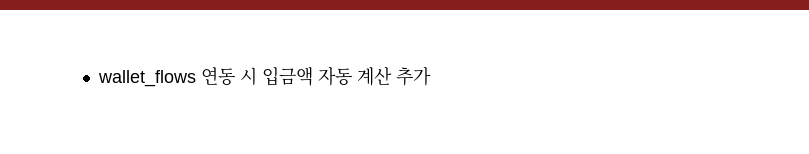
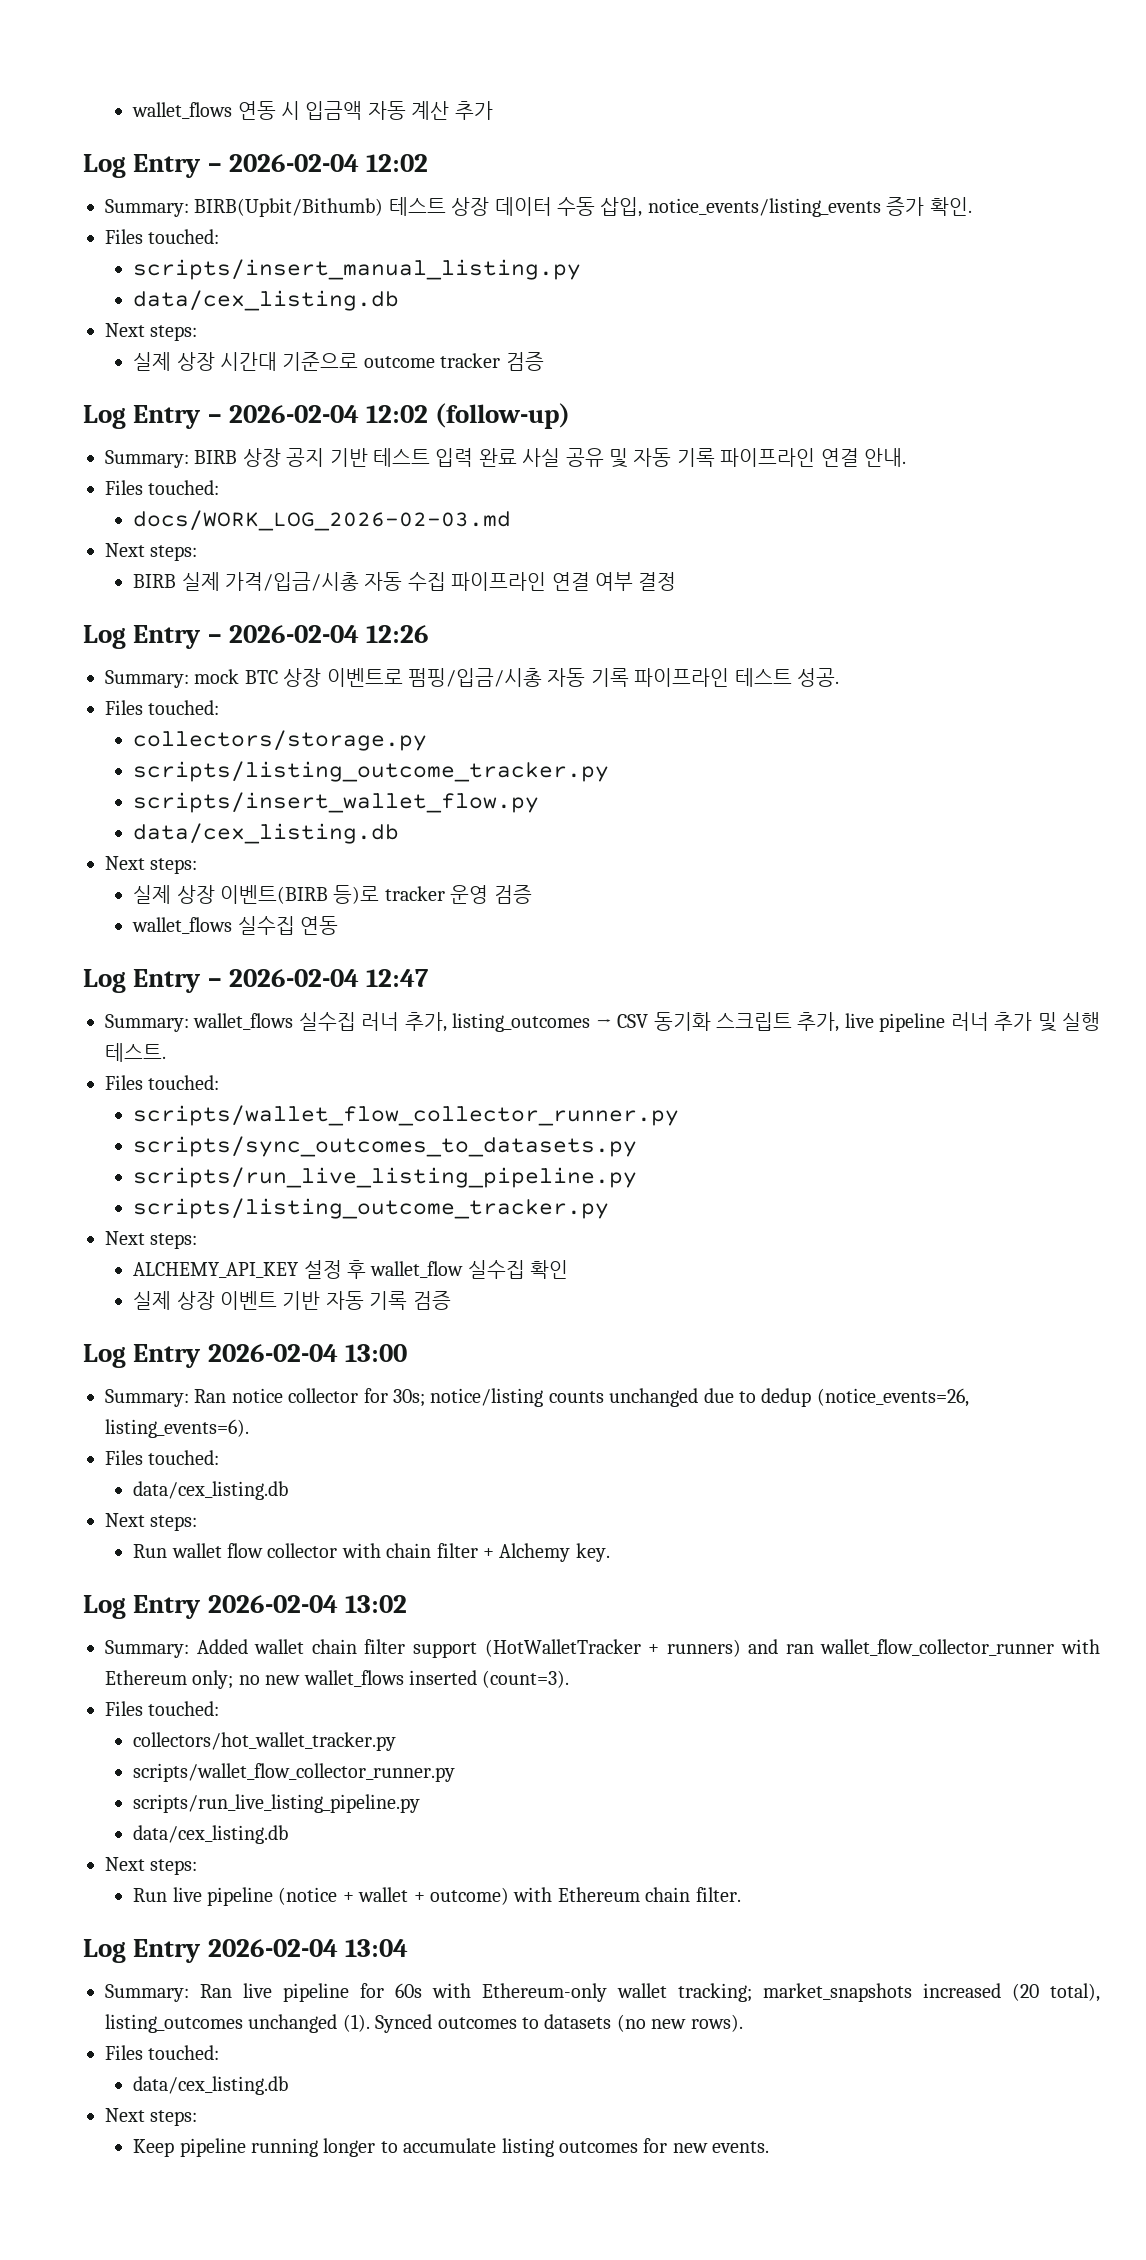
  wallet_flows 연동 시 입금액 자동 계산 추가
+ Log Entry – 2026-02-04 12:02
+ Summary: BIRB(Upbit/Bithumb) 테스트 상장 데이터 수동 삽입, notice_events/listing_events 증가 확인.
+ Files touched:
+ scripts/insert_manual_listing.py
+ data/cex_listing.db
+ Next steps:
+ 실제 상장 시간대 기준으로 outcome tracker 검증
+ Log Entry – 2026-02-04 12:02 (follow-up)
+ Summary: BIRB 상장 공지 기반 테스트 입력 완료 사실 공유 및 자동 기록 파이프라인 연결 안내.
+ Files touched:
+ docs/WORK_LOG_2026-02-03.md
+ Next steps:
+ BIRB 실제 가격/입금/시총 자동 수집 파이프라인 연결 여부 결정
+ Log Entry – 2026-02-04 12:26
+ Summary: mock BTC 상장 이벤트로 펌핑/입금/시총 자동 기록 파이프라인 테스트 성공.
+ Files touched:
+ collectors/storage.py
+ scripts/listing_outcome_tracker.py
+ scripts/insert_wallet_flow.py
+ data/cex_listing.db
+ Next steps:
+ 실제 상장 이벤트(BIRB 등)로 tracker 운영 검증
+ wallet_flows 실수집 연동
+ Log Entry – 2026-02-04 12:47
+ Summary: wallet_flows 실수집 러너 추가, listing_outcomes → CSV 동기화 스크립트 추가, live pipeline 러너 추가 및 실행 테스트.
+ Files touched:
+ scripts/wallet_flow_collector_runner.py
+ scripts/sync_outcomes_to_datasets.py
+ scripts/run_live_listing_pipeline.py
+ scripts/listing_outcome_tracker.py
+ Next steps:
+ ALCHEMY_API_KEY 설정 후 wallet_flow 실수집 확인
+ 실제 상장 이벤트 기반 자동 기록 검증
+ Log Entry 2026-02-04 13:00
+ Summary: Ran notice collector for 30s; notice/listing counts unchanged due to dedup (notice_events=26, listing_events=6).
+ Files touched:
+ data/cex_listing.db
+ Next steps:
+ Run wallet flow collector with chain filter + Alchemy key.
+ Log Entry 2026-02-04 13:02
+ Summary: Added wallet chain filter support (HotWalletTracker + runners) and ran wallet_flow_collector_runner with Ethereum only; no new wallet_flows inserted (count=3).
+ Files touched:
+ collectors/hot_wallet_tracker.py
+ scripts/wallet_flow_collector_runner.py
+ scripts/run_live_listing_pipeline.py
+ data/cex_listing.db
+ Next steps:
+ Run live pipeline (notice + wallet + outcome) with Ethereum chain filter.
+ Log Entry 2026-02-04 13:04
+ Summary: Ran live pipeline for 60s with Ethereum-only wallet tracking; market_snapshots increased (20 total), listing_outcomes unchanged (1). Synced outcomes to datasets (no new rows).
+ Files touched:
+ data/cex_listing.db
+ Next steps:
+ Keep pipeline running longer to accumulate listing outcomes for new events.

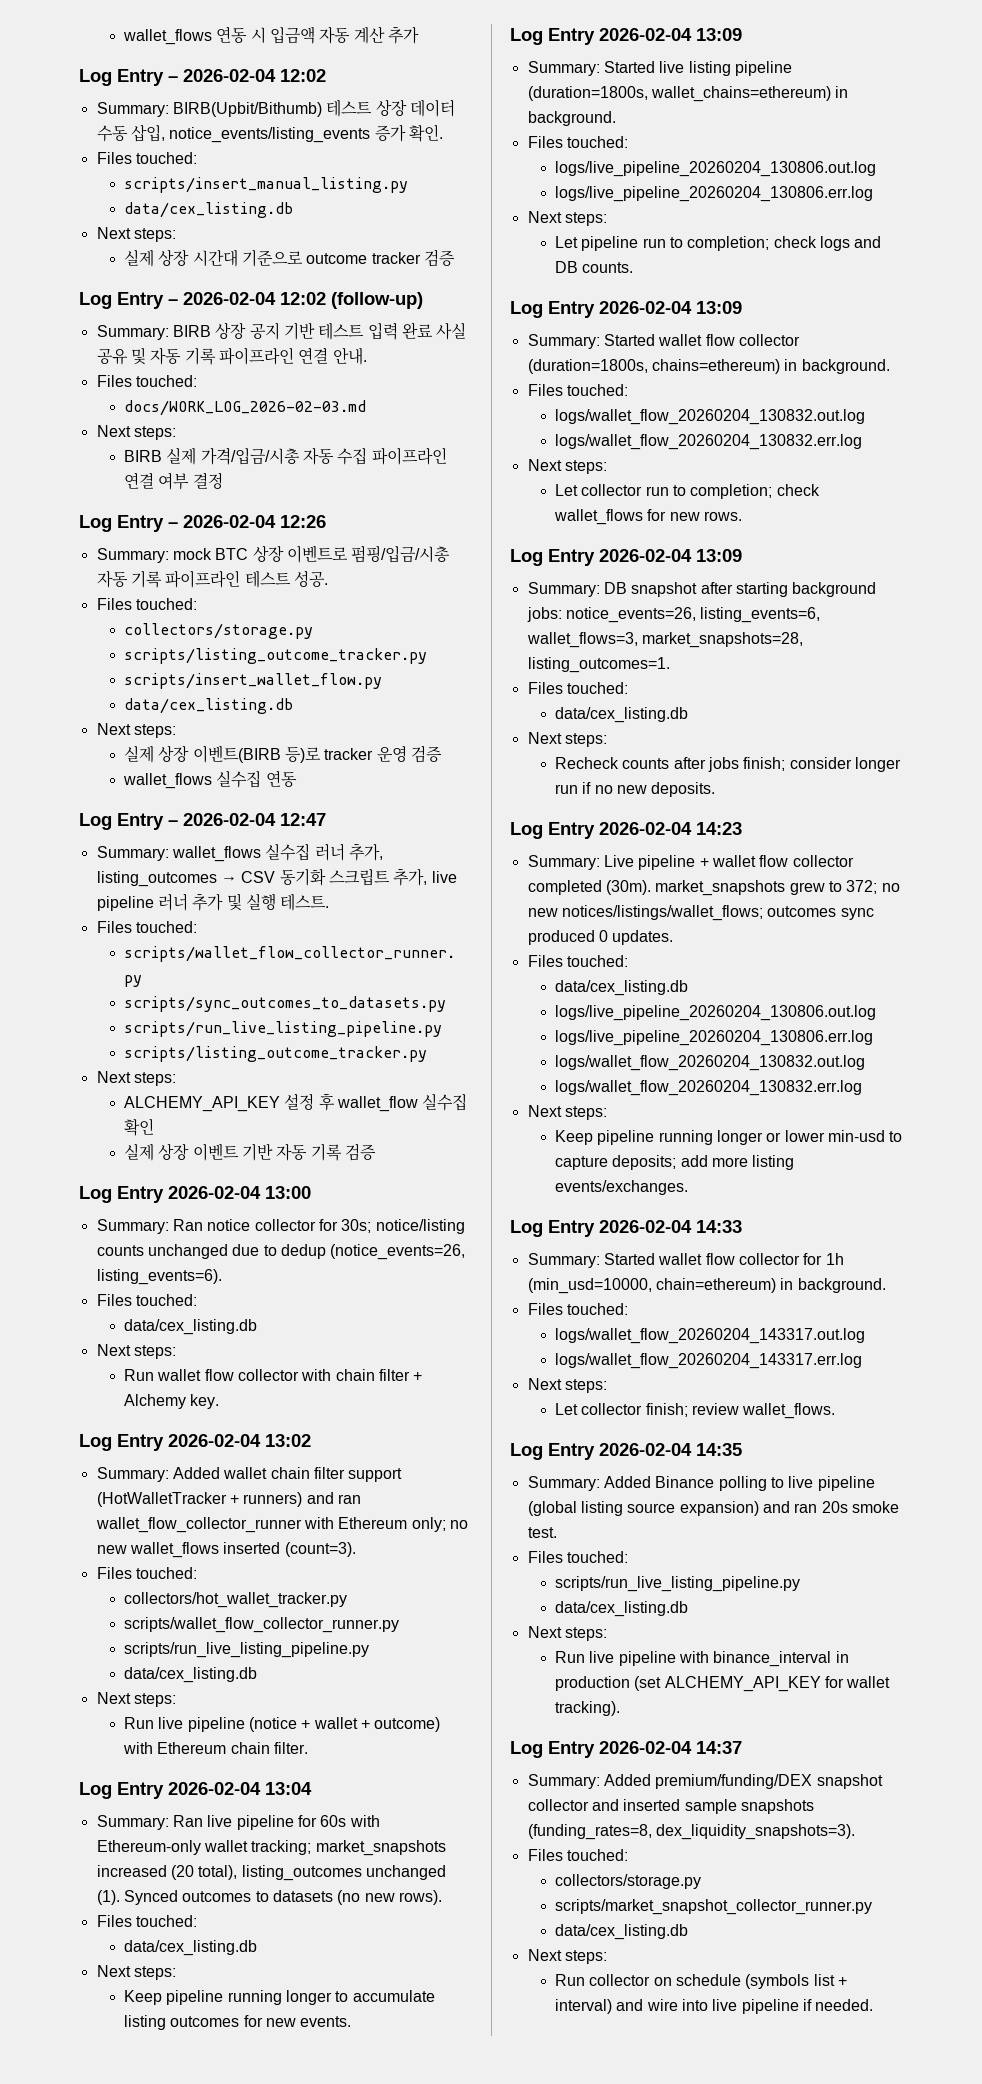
  Keep pipeline running longer to accumulate listing outcomes for new events.
+ Log Entry 2026-02-04 13:09
+ Summary: Started live listing pipeline (duration=1800s, wallet_chains=ethereum) in background.
+ Files touched:
+ logs/live_pipeline_20260204_130806.out.log
+ logs/live_pipeline_20260204_130806.err.log
+ Next steps:
+ Let pipeline run to completion; check logs and DB counts.
+ Log Entry 2026-02-04 13:09
+ Summary: Started wallet flow collector (duration=1800s, chains=ethereum) in background.
+ Files touched:
+ logs/wallet_flow_20260204_130832.out.log
+ logs/wallet_flow_20260204_130832.err.log
+ Next steps:
+ Let collector run to completion; check wallet_flows for new rows.
+ Log Entry 2026-02-04 13:09
+ Summary: DB snapshot after starting background jobs: notice_events=26, listing_events=6, wallet_flows=3, market_snapshots=28, listing_outcomes=1.
+ Files touched:
+ data/cex_listing.db
+ Next steps:
+ Recheck counts after jobs finish; consider longer run if no new deposits.
+ Log Entry 2026-02-04 14:23
+ Summary: Live pipeline + wallet flow collector completed (30m). market_snapshots grew to 372; no new notices/listings/wallet_flows; outcomes sync produced 0 updates.
+ Files touched:
+ data/cex_listing.db
+ logs/live_pipeline_20260204_130806.out.log
+ logs/live_pipeline_20260204_130806.err.log
+ logs/wallet_flow_20260204_130832.out.log
+ logs/wallet_flow_20260204_130832.err.log
+ Next steps:
+ Keep pipeline running longer or lower min-usd to capture deposits; add more listing events/exchanges.
+ Log Entry 2026-02-04 14:33
+ Summary: Started wallet flow collector for 1h (min_usd=10000, chain=ethereum) in background.
+ Files touched:
+ logs/wallet_flow_20260204_143317.out.log
+ logs/wallet_flow_20260204_143317.err.log
+ Next steps:
+ Let collector finish; review wallet_flows.
+ Log Entry 2026-02-04 14:35
+ Summary: Added Binance polling to live pipeline (global listing source expansion) and ran 20s smoke test.
+ Files touched:
+ scripts/run_live_listing_pipeline.py
+ data/cex_listing.db
+ Next steps:
+ Run live pipeline with binance_interval in production (set ALCHEMY_API_KEY for wallet tracking).
+ Log Entry 2026-02-04 14:37
+ Summary: Added premium/funding/DEX snapshot collector and inserted sample snapshots (funding_rates=8, dex_liquidity_snapshots=3).
+ Files touched:
+ collectors/storage.py
+ scripts/market_snapshot_collector_runner.py
+ data/cex_listing.db
+ Next steps:
+ Run collector on schedule (symbols list + interval) and wire into live pipeline if needed.

